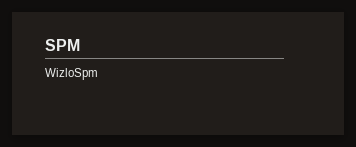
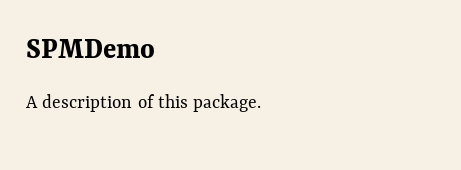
- SPM
- WizloSpm
+ SPMDemo
+ A description of this package.

